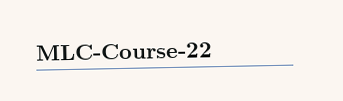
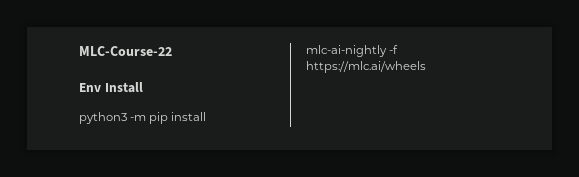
+ Env Install
+ python3 -m pip install mlc-ai-nightly -f https://mlc.ai/wheels

